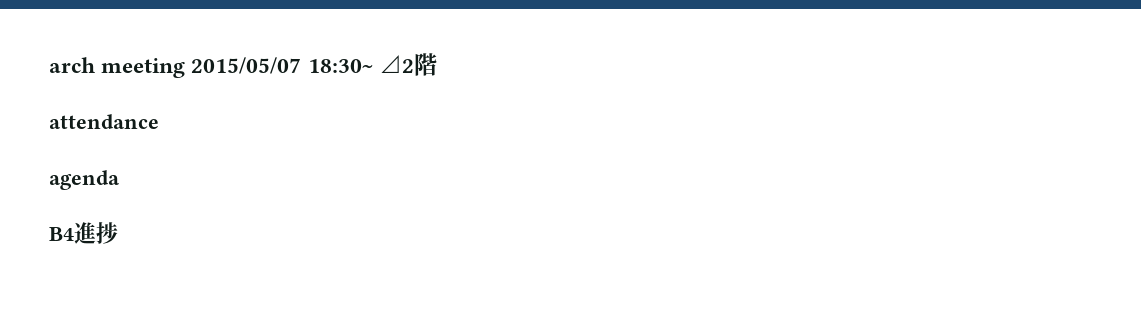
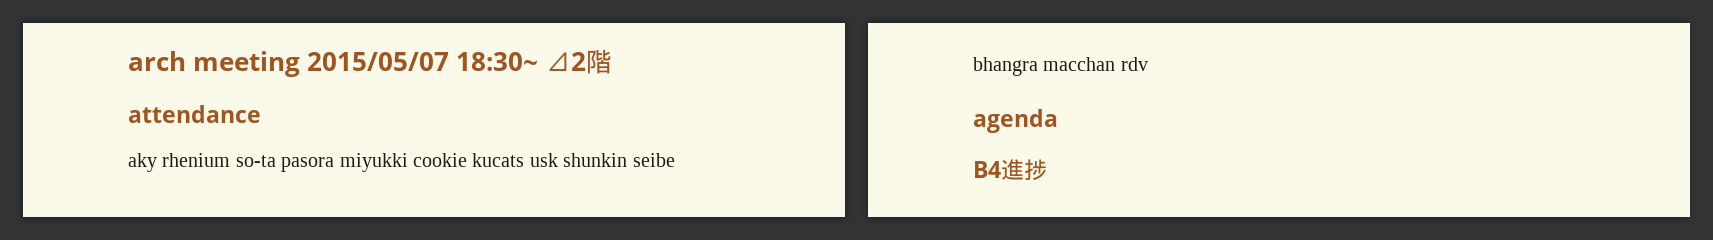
+ aky rhenium so-ta pasora miyukki cookie kucats usk shunkin seibe bhangra macchan rdv

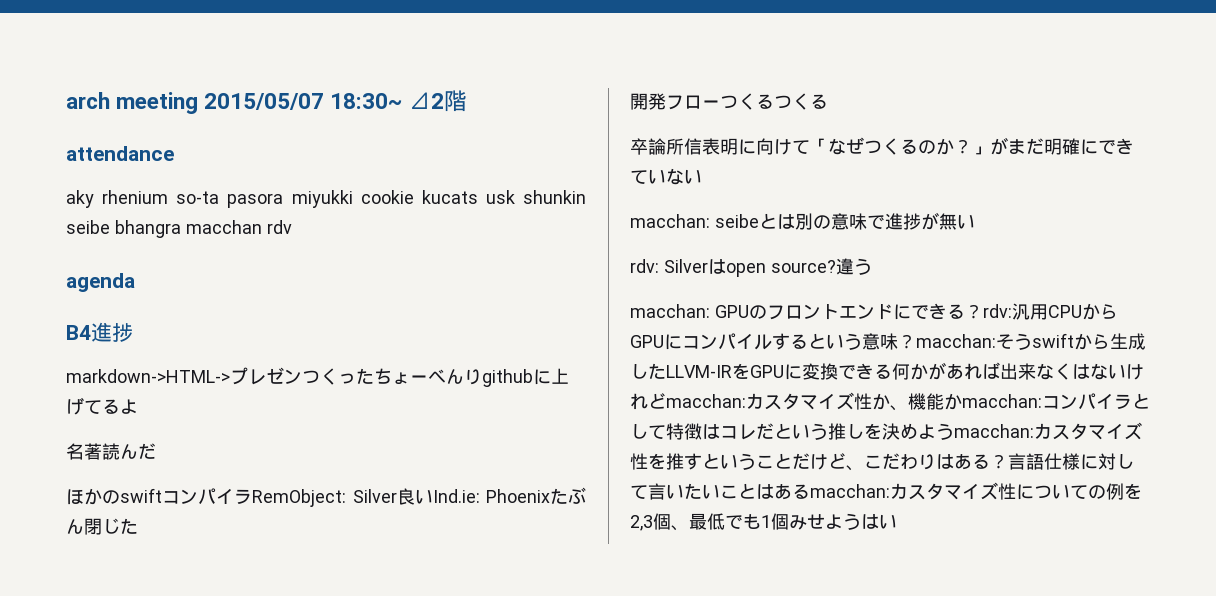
+ markdown->HTML->プレゼンつくったちょーべんりgithubに上げてるよ
+ 名著読んだ
+ ほかのswiftコンパイラRemObject: Silver良いInd.ie: Phoenixたぶん閉じた
+ 開発フローつくるつくる
+ 卒論所信表明に向けて「なぜつくるのか？」がまだ明確にできていない
+ macchan: seibeとは別の意味で進捗が無い
+ rdv: Silverはopen source?違う
+ macchan: GPUのフロントエンドにできる？rdv:汎用CPUからGPUにコンパイルするという意味？macchan:そうswiftから生成したLLVM-IRをGPUに変換できる何かがあれば出来なくはないけれどmacchan:カスタマイズ性か、機能かmacchan:コンパイラとして特徴はコレだという推しを決めようmacchan:カスタマイズ性を推すということだけど、こだわりはある？言語仕様に対して言いたいことはあるmacchan:カスタマイズ性についての例を2,3個、最低でも1個みせようはい

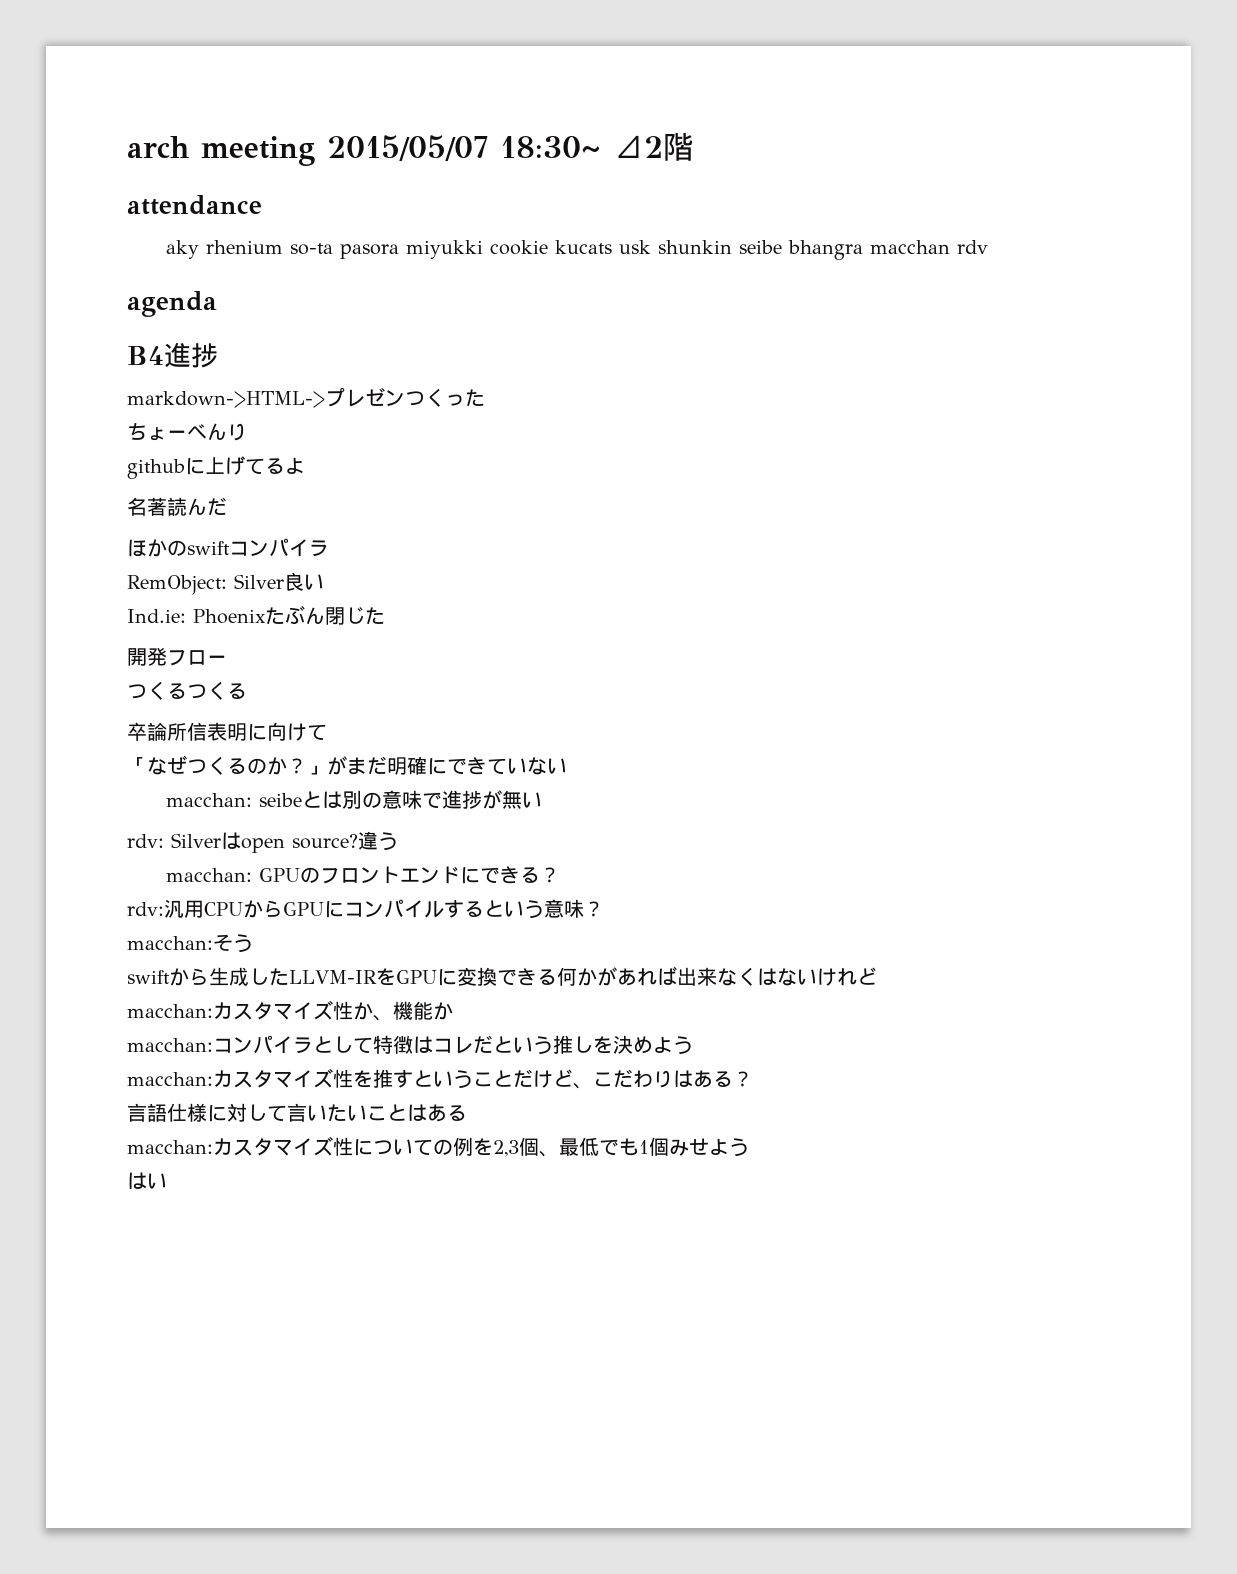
- markdown->HTML->プレゼンつくったちょーべんりgithubに上げてるよ
+ markdown->HTML->プレゼンつくった
+ ちょーべんり
+ githubに上げてるよ
- ほかのswiftコンパイラRemObject: Silver良いInd.ie: Phoenixたぶん閉じた
+ ほかのswiftコンパイラ
+ RemObject: Silver良い
+ Ind.ie: Phoenixたぶん閉じた
- 開発フローつくるつくる
+ 開発フロー
+ つくるつくる
- 卒論所信表明に向けて「なぜつくるのか？」がまだ明確にできていない
+ 卒論所信表明に向けて
+ 「なぜつくるのか？」がまだ明確にできていない
- GPUのフロントエンドにできる？rdv:
+ GPUのフロントエンドにできる？
+ rdv:
- 汎用CPUからGPUにコンパイルするという意味？macchan:
+ 汎用CPUからGPUにコンパイルするという意味？
+ macchan:
- そうswiftから生成したLLVM-IRをGPUに変換できる何かがあれば出来なくはないけれどmacchan:
+ そう
+ swiftから生成したLLVM-IRをGPUに変換できる何かがあれば出来なくはないけれど
+ macchan:
- カスタマイズ性か、機能かmacchan:
+ カスタマイズ性か、機能か
+ macchan:
- コンパイラとして特徴はコレだという推しを決めようmacchan:
+ コンパイラとして特徴はコレだという推しを決めよう
+ macchan:
- カスタマイズ性を推すということだけど、こだわりはある？言語仕様に対して言いたいことはあるmacchan:
+ カスタマイズ性を推すということだけど、こだわりはある？
+ 言語仕様に対して言いたいことはある
+ macchan:
- カスタマイズ性についての例を2,3個、最低でも1個みせようはい
+ カスタマイズ性についての例を2,3個、最低でも1個みせよう
+ はい

